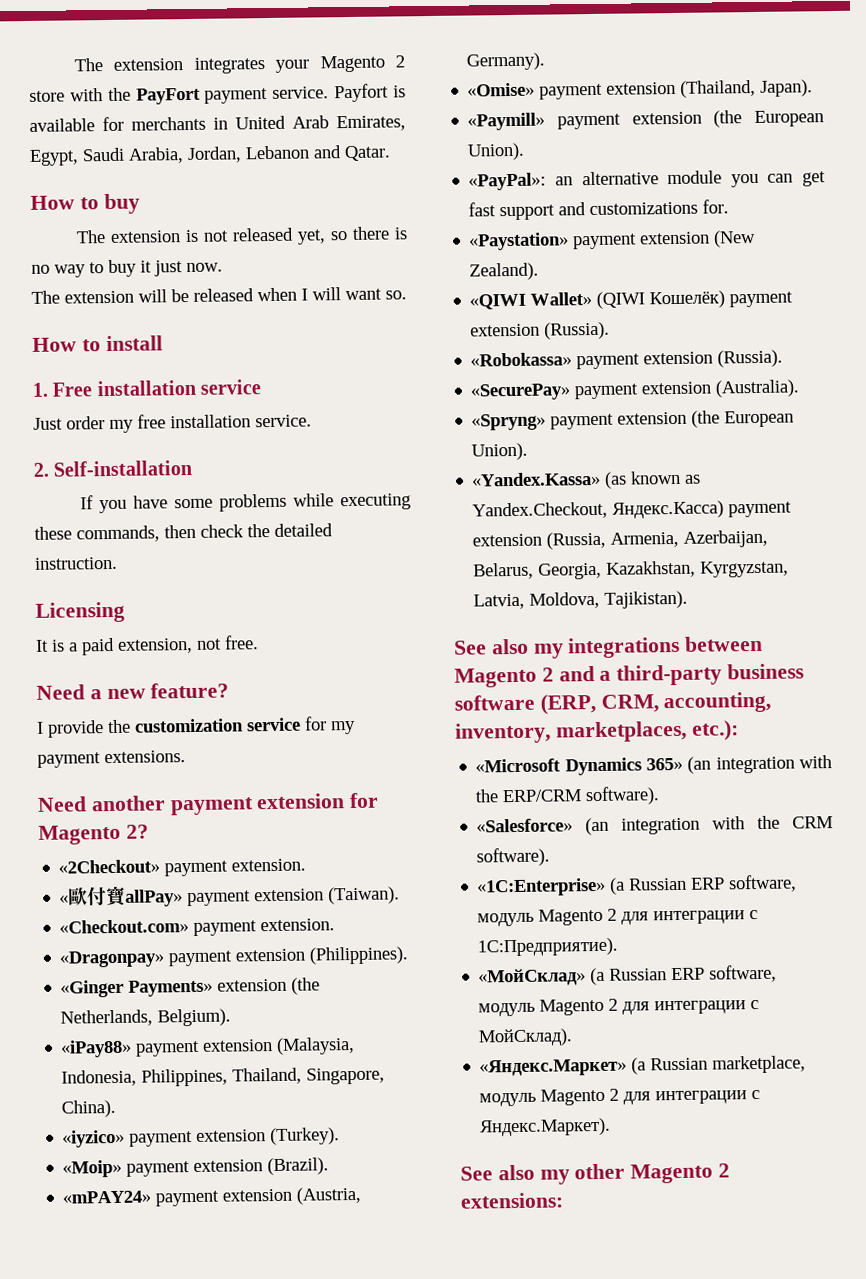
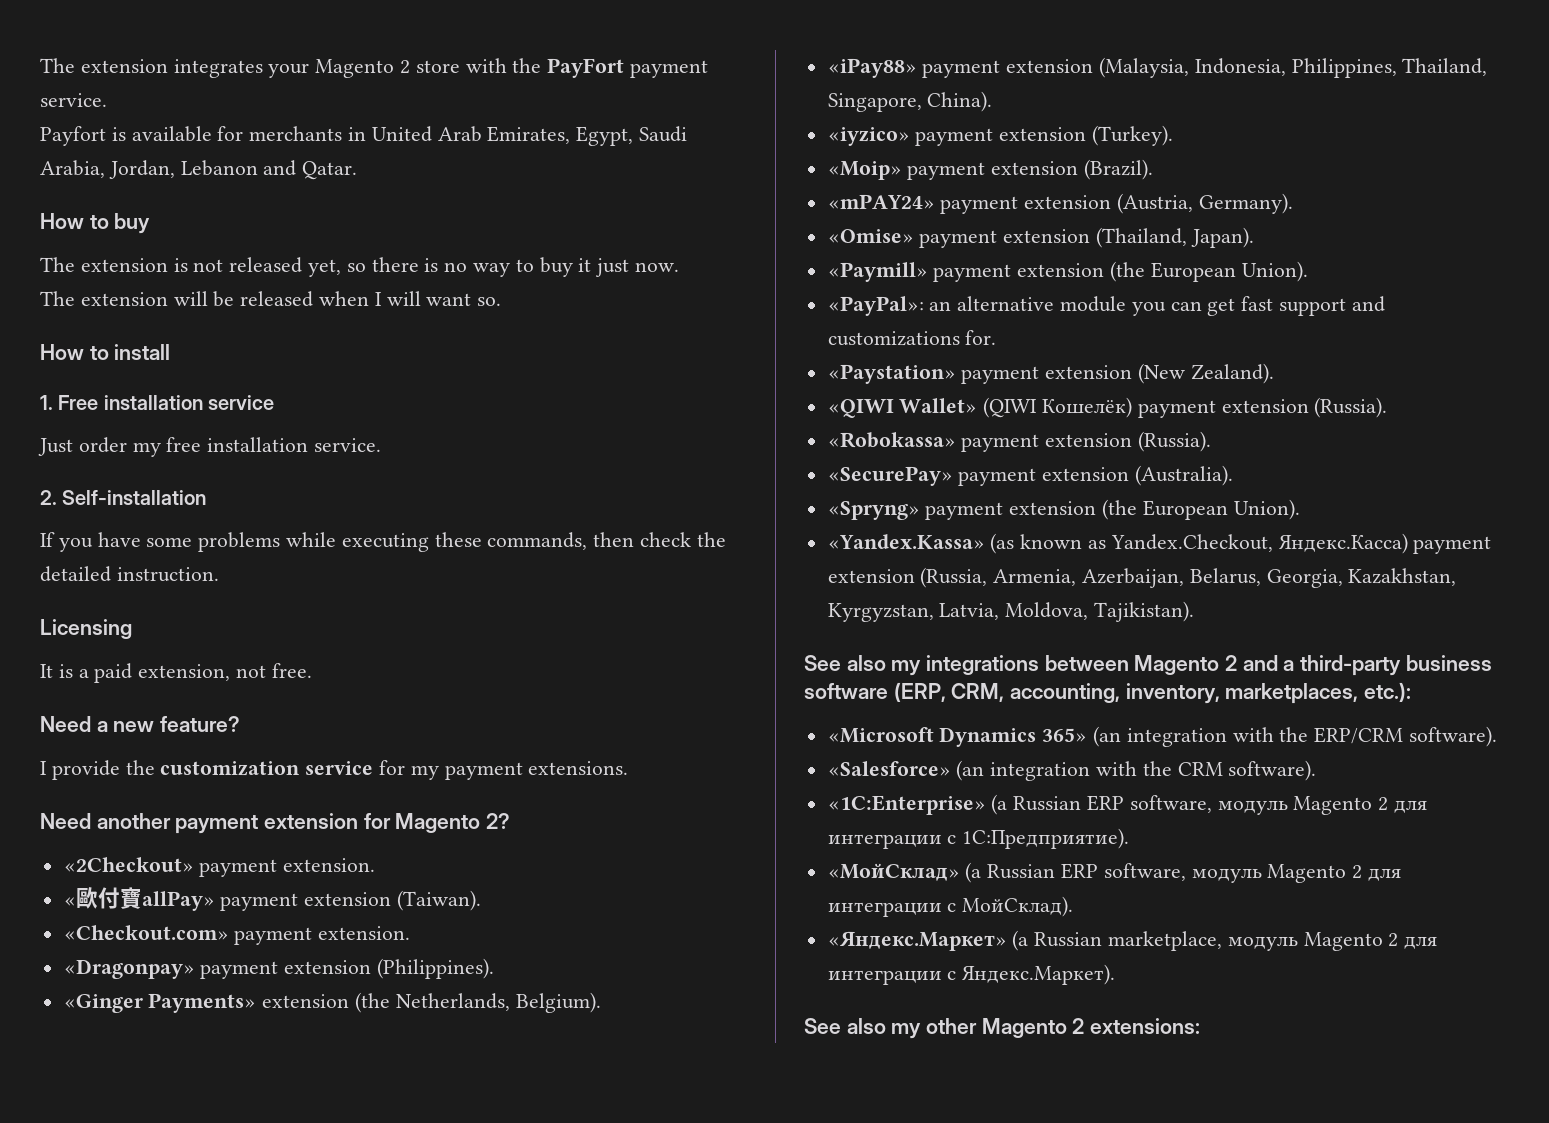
- The extension integrates your Magento 2 store with the PayFort payment service. Payfort is available for merchants in United Arab Emirates, Egypt, Saudi Arabia, Jordan, Lebanon and Qatar.
+ The extension integrates your Magento 2 store with the PayFort payment service.
+ Payfort is available for merchants in United Arab Emirates, Egypt, Saudi Arabia, Jordan, Lebanon and Qatar.

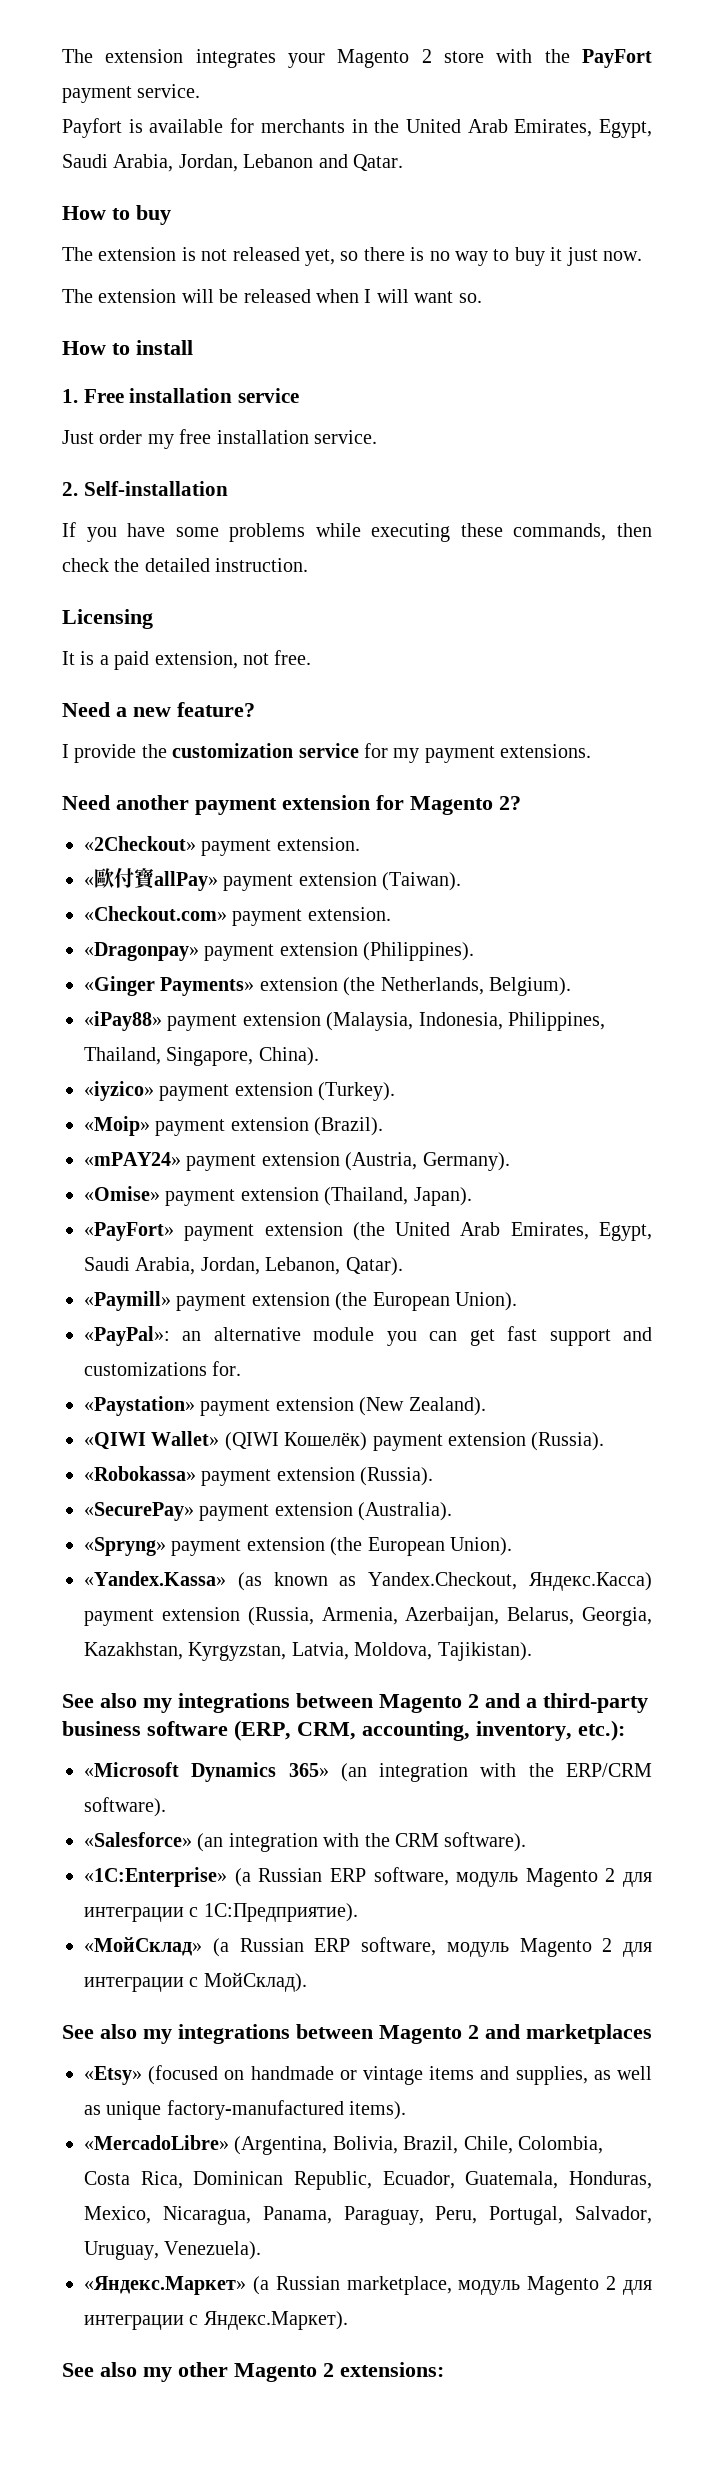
- Payfort is available for merchants in United Arab Emirates, Egypt, Saudi Arabia, Jordan, Lebanon and Qatar.
+ Payfort is available for merchants in the United Arab Emirates, Egypt, Saudi Arabia, Jordan, Lebanon and Qatar.
+ «PayFort» payment extension (the United Arab Emirates, Egypt, Saudi Arabia, Jordan, Lebanon, Qatar).
- See also my integrations between Magento 2 and a third-party business software (ERP, CRM, accounting, inventory, marketplaces, etc.):
+ See also my integrations between Magento 2 and a third-party business software (ERP, CRM, accounting, inventory, etc.):
+ See also my integrations between Magento 2 and marketplaces
+ «Etsy» (focused on handmade or vintage items and supplies, as well as unique factory-manufactured items).
+ «MercadoLibre» (Argentina, Bolivia, Brazil, Chile, Colombia, Costa Rica, Dominican Republic, Ecuador, Guatemala, Honduras, Mexico, Nicaragua, Panama, Paraguay, Peru, Portugal, Salvador, Uruguay, Venezuela).

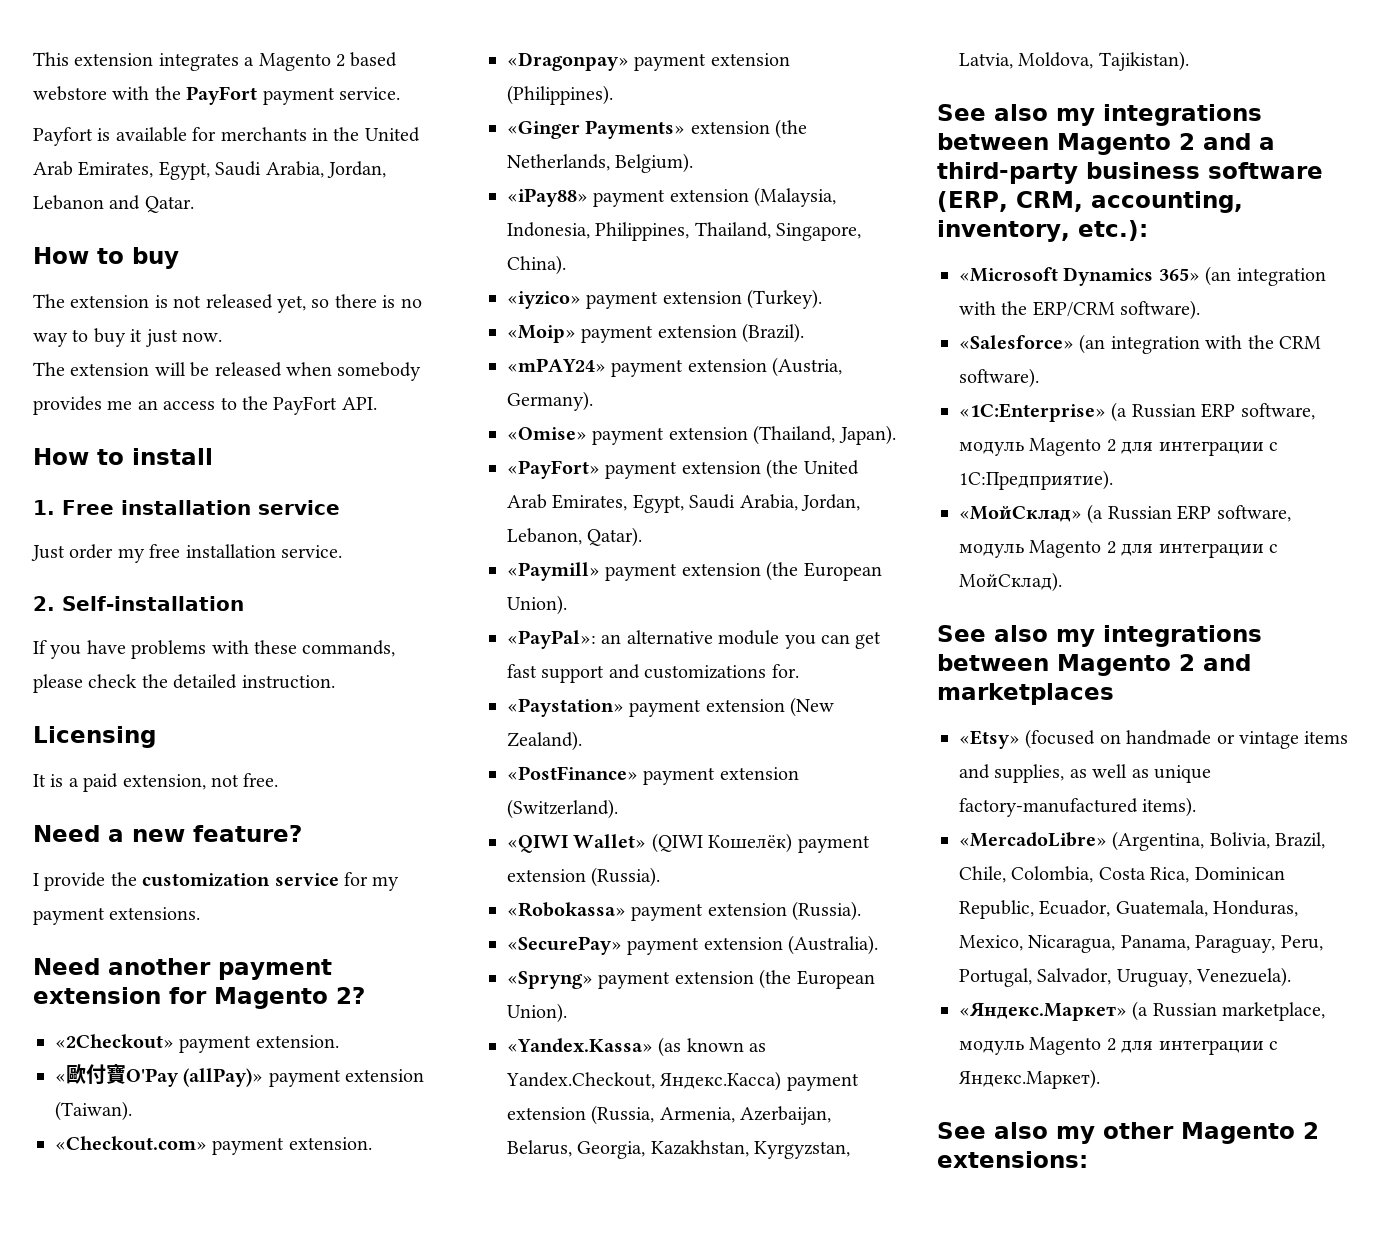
- The extension integrates your Magento 2 store with the PayFort payment service.
+ This extension integrates a Magento 2 based webstore with the PayFort payment service.
- The extension will be released when I will want so.
+ The extension will be released when somebody provides me an access to the PayFort API.
- If you have some problems while executing these commands, then check the detailed instruction.
+ If you have problems with these commands, please check the detailed instruction.
- «歐付寶allPay» payment extension (Taiwan).
+ «歐付寶O'Pay (allPay)» payment extension (Taiwan).
+ «PostFinance» payment extension (Switzerland).

